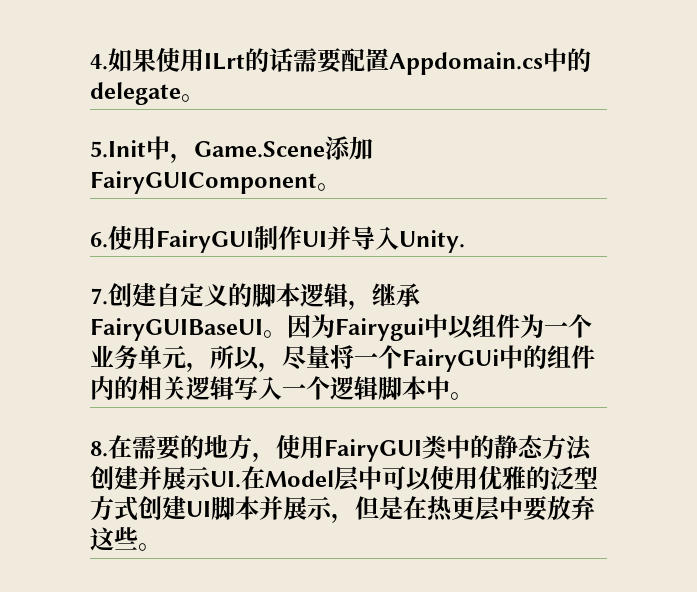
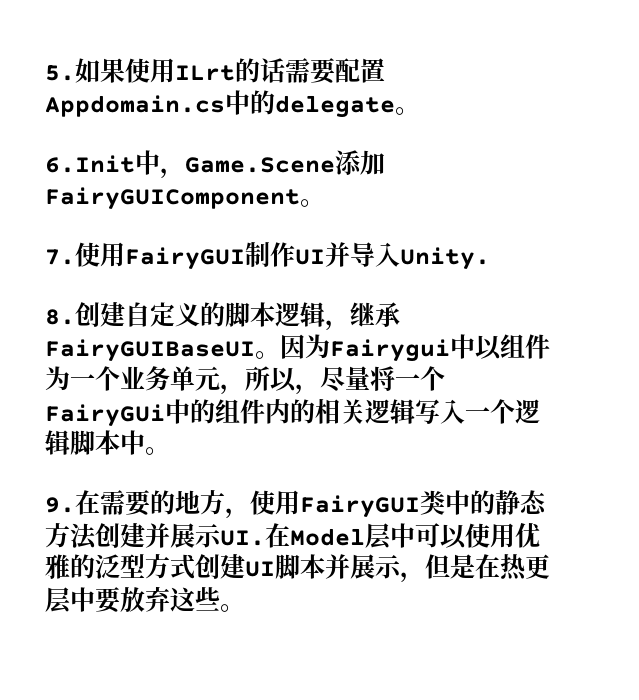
- 4.如果使用ILrt的话需要配置Appdomain.cs中的delegate。
+ 5.如果使用ILrt的话需要配置Appdomain.cs中的delegate。
- 5.Init中，Game.Scene添加FairyGUIComponent。
+ 6.Init中，Game.Scene添加FairyGUIComponent。
- 6.使用FairyGUI制作UI并导入Unity.
+ 7.使用FairyGUI制作UI并导入Unity.
- 7.创建自定义的脚本逻辑，继承FairyGUIBaseUI。
+ 8.创建自定义的脚本逻辑，继承FairyGUIBaseUI。
- 8.在需要的地方，使用FairyGUI类中的静态方法创建并展示UI.在Model层中可以使用优雅的泛型方式创建UI脚本并展示，但是在热更层中要放弃这些。
+ 9.在需要的地方，使用FairyGUI类中的静态方法创建并展示UI.在Model层中可以使用优雅的泛型方式创建UI脚本并展示，但是在热更层中要放弃这些。

